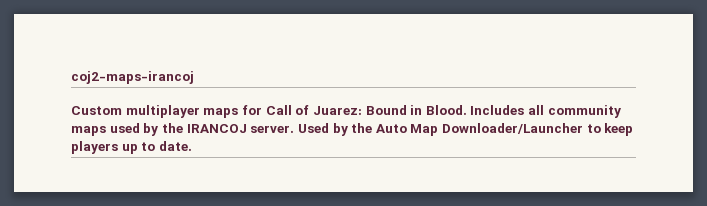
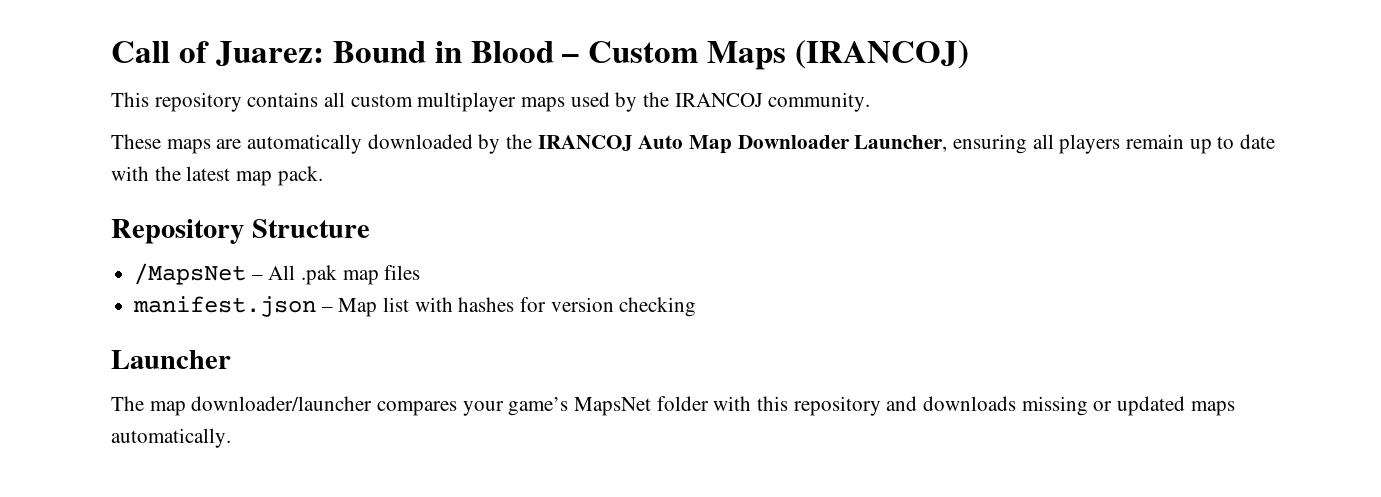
- coj2-maps-irancoj
- Custom multiplayer maps for Call of Juarez: Bound in Blood. Includes all community maps used by the IRANCOJ server. Used by the Auto Map Downloader/Launcher to keep players up to date.
+ Call of Juarez: Bound in Blood – Custom Maps (IRANCOJ)
+ This repository contains all custom multiplayer maps used by the IRANCOJ community.
+ These maps are automatically downloaded by the IRANCOJ Auto Map Downloader Launcher, ensuring all players remain up to date with the latest map pack.
+ Repository Structure
+ /MapsNet – All .pak map files
+ manifest.json – Map list with hashes for version checking
+ Launcher
+ The map downloader/launcher compares your game’s MapsNet folder with this repository and downloads missing or updated maps automatically.

